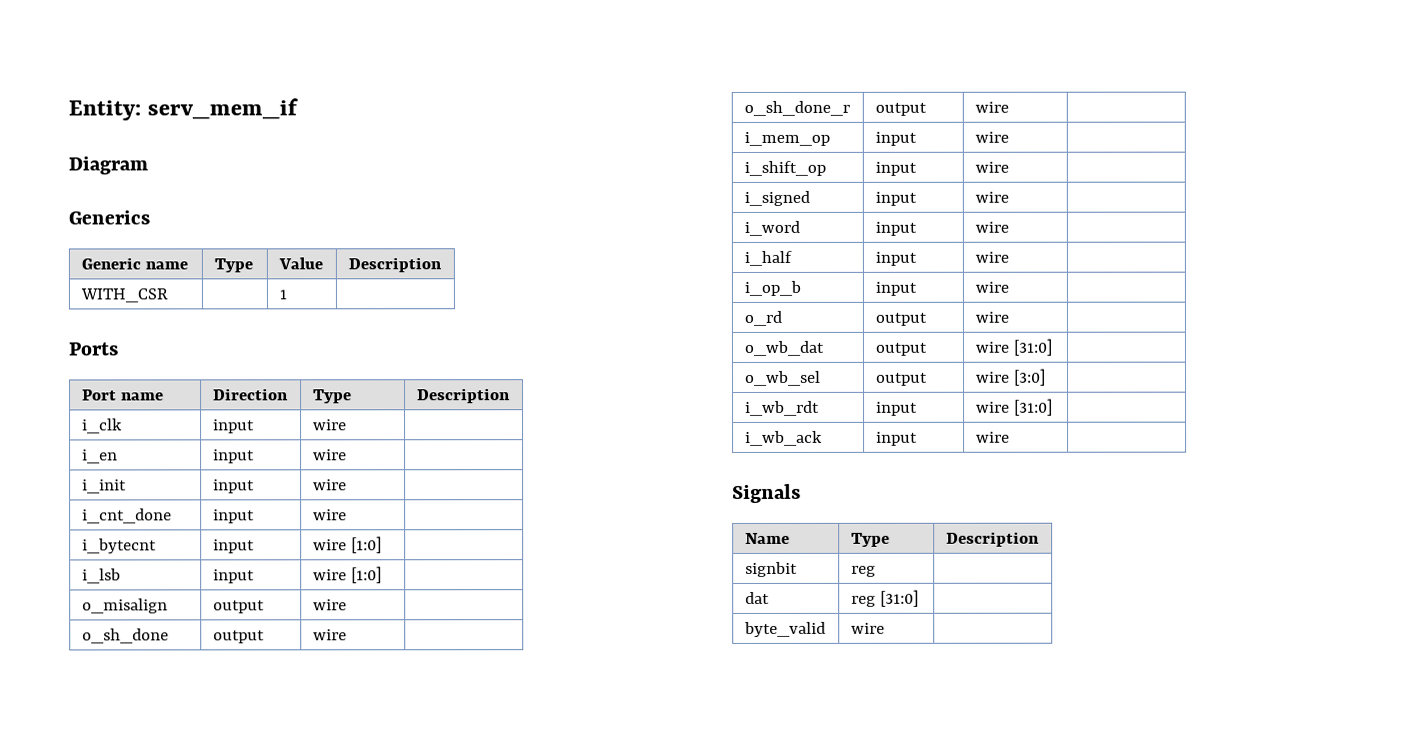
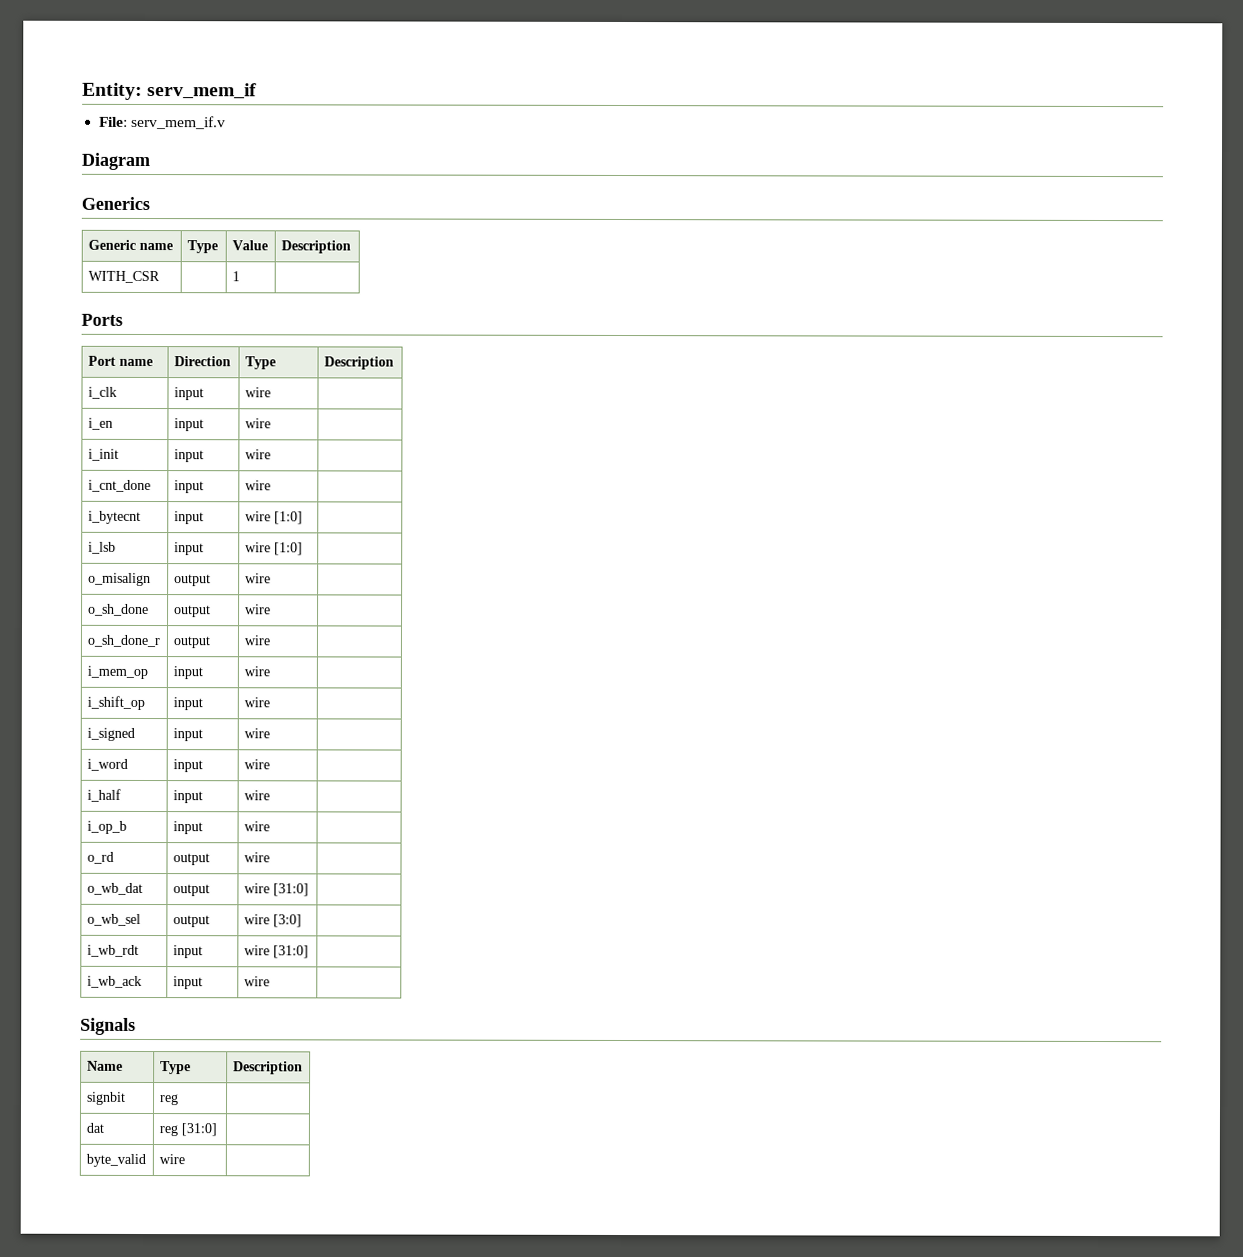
+ File: serv_mem_if.v

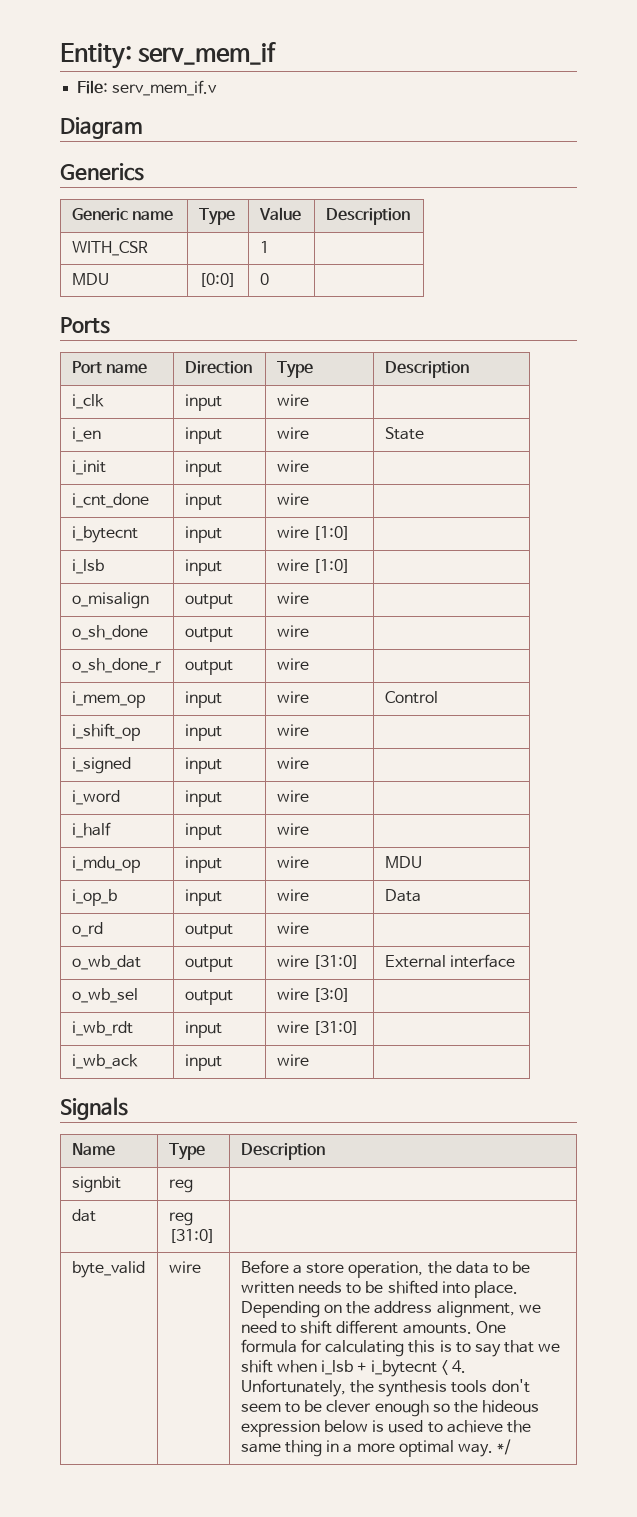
+ MDU | [0:0] | 0 |
- i_en | input | wire |
+ i_en | input | wire | State
- i_mem_op | input | wire |
+ i_mem_op | input | wire | Control
+ i_mdu_op | input | wire | MDU
- i_op_b | input | wire |
+ i_op_b | input | wire | Data
- o_wb_dat | output | wire [31:0] |
+ o_wb_dat | output | wire [31:0] | External interface
+ Before a store operation, the data to be written needs to be shifted into place. Depending on the address alignment, we need to shift different amounts. One formula for calculating this is to say that we shift when i_lsb + i_bytecnt < 4. Unfortunately, the synthesis tools don't seem to be clever enough so the hideous expression below is used to achieve the same thing in a more optimal way. */

